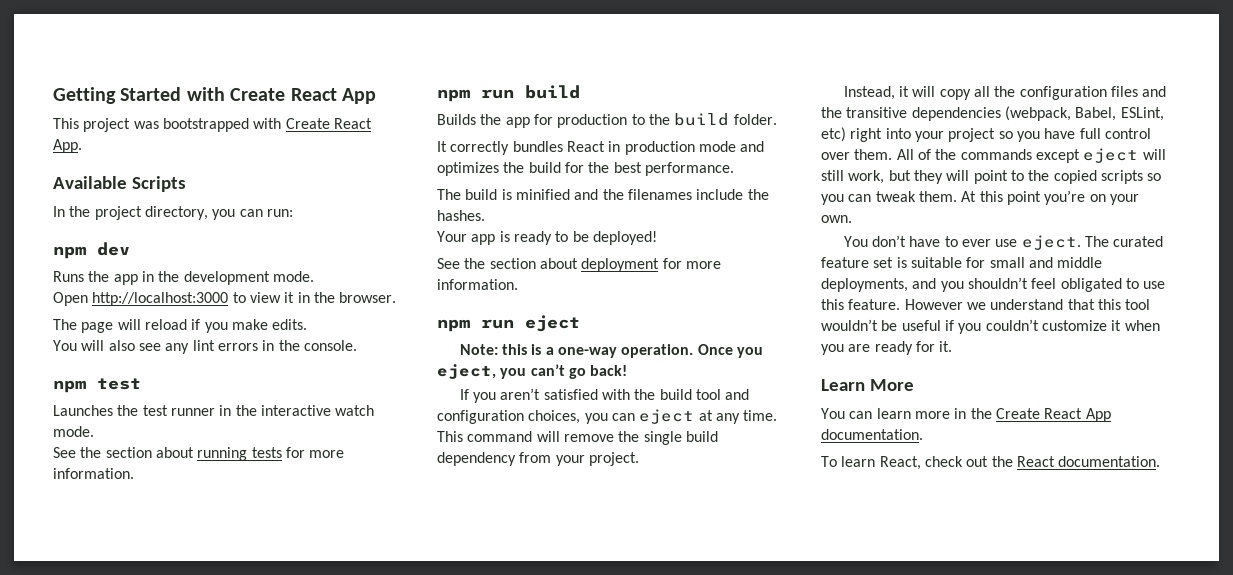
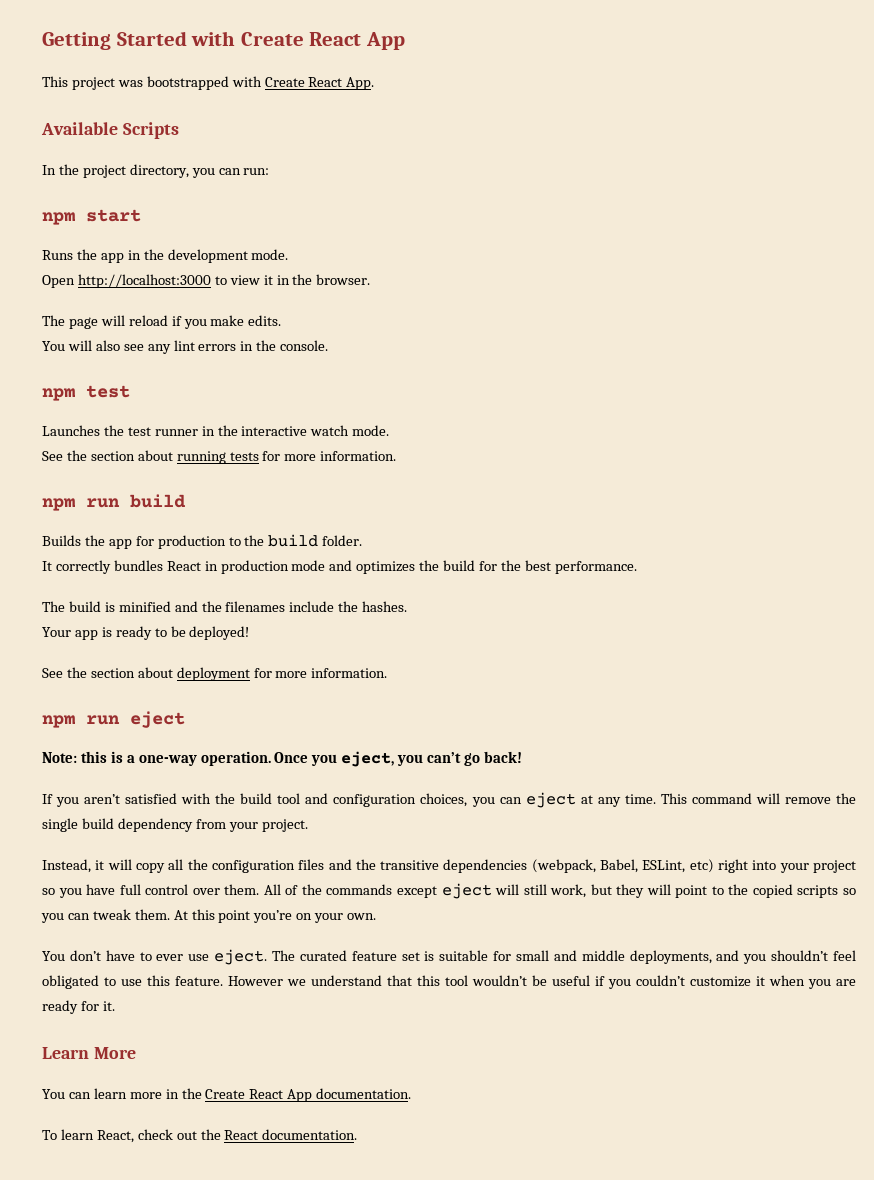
- npm dev
+ npm start

